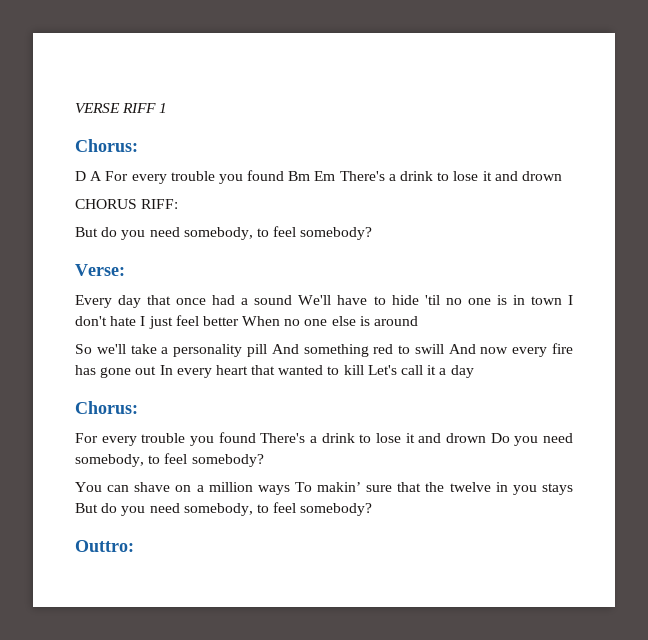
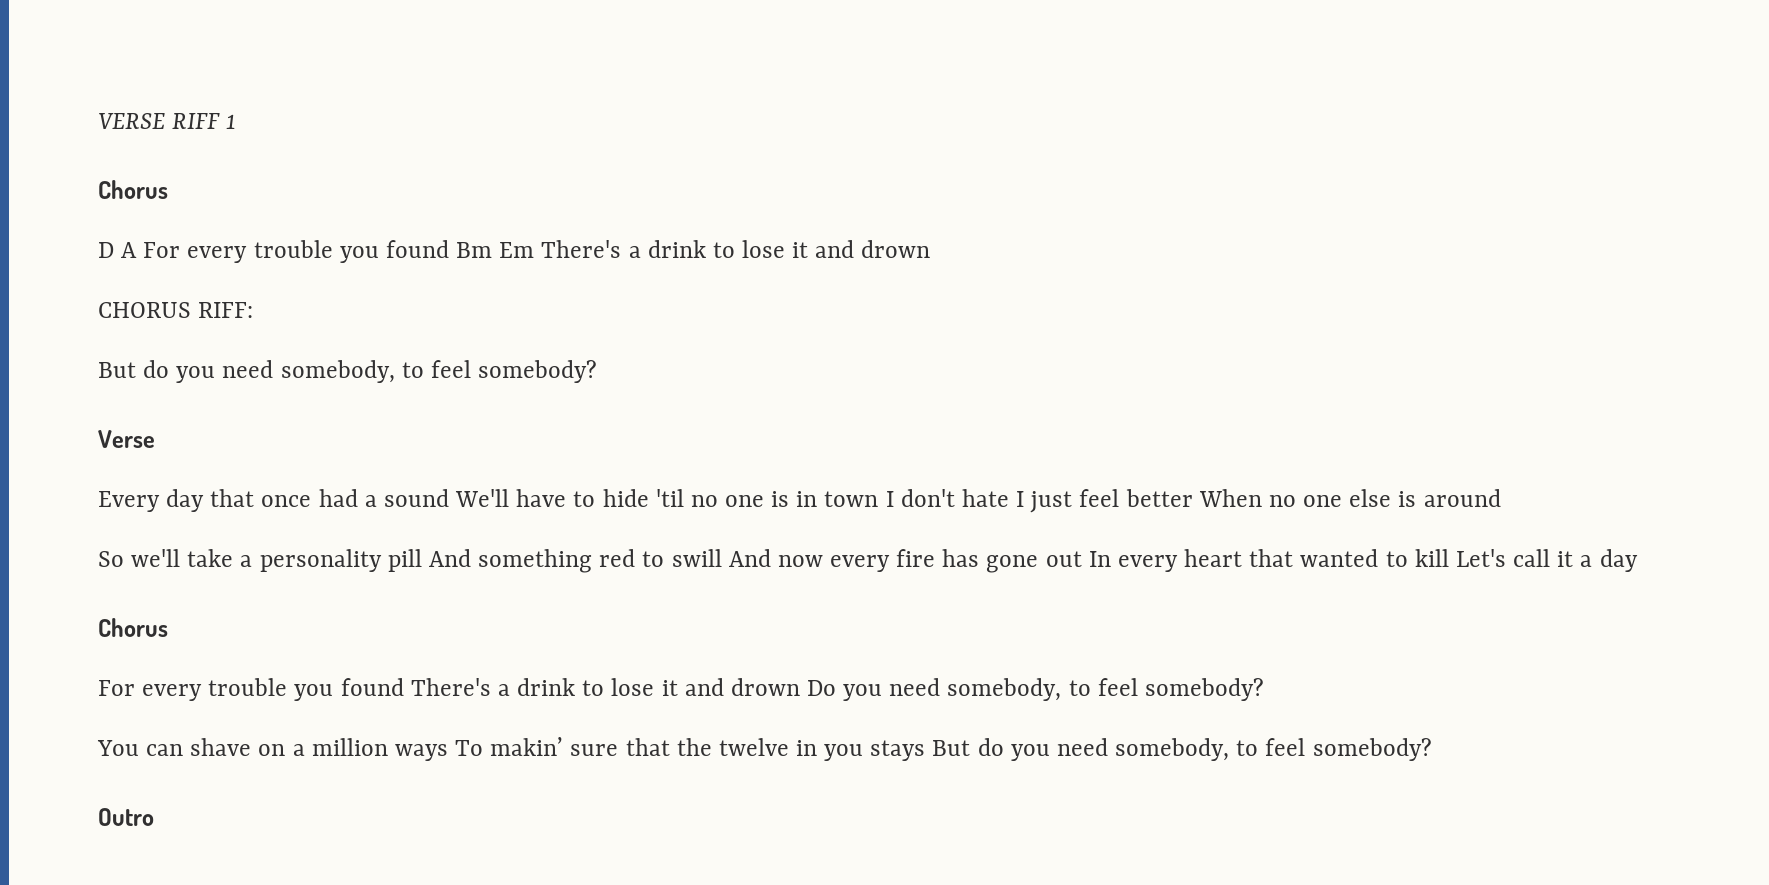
  VERSE RIFF 1
- Chorus:
+ Chorus
- Verse:
+ Verse
  So we'll take a personality pill And something red to swill And now every fire has gone out In every heart that wanted to kill Let's call it a day
- Chorus:
+ Chorus
- Outtro:
+ Outro

